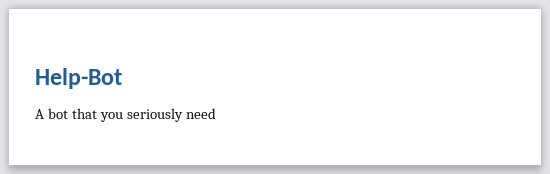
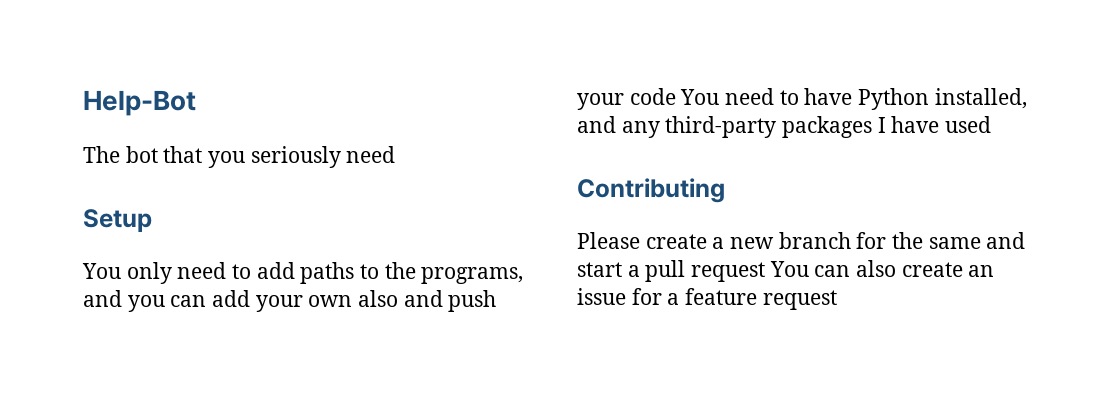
- A bot that you seriously need
+ The bot that you seriously need
+ Setup
+ You only need to add paths to the programs, and you can add your own also and push your code You need to have Python installed, and any third-party packages I have used
+ Contributing
+ Please create a new branch for the same and start a pull request You can also create an issue for a feature request

